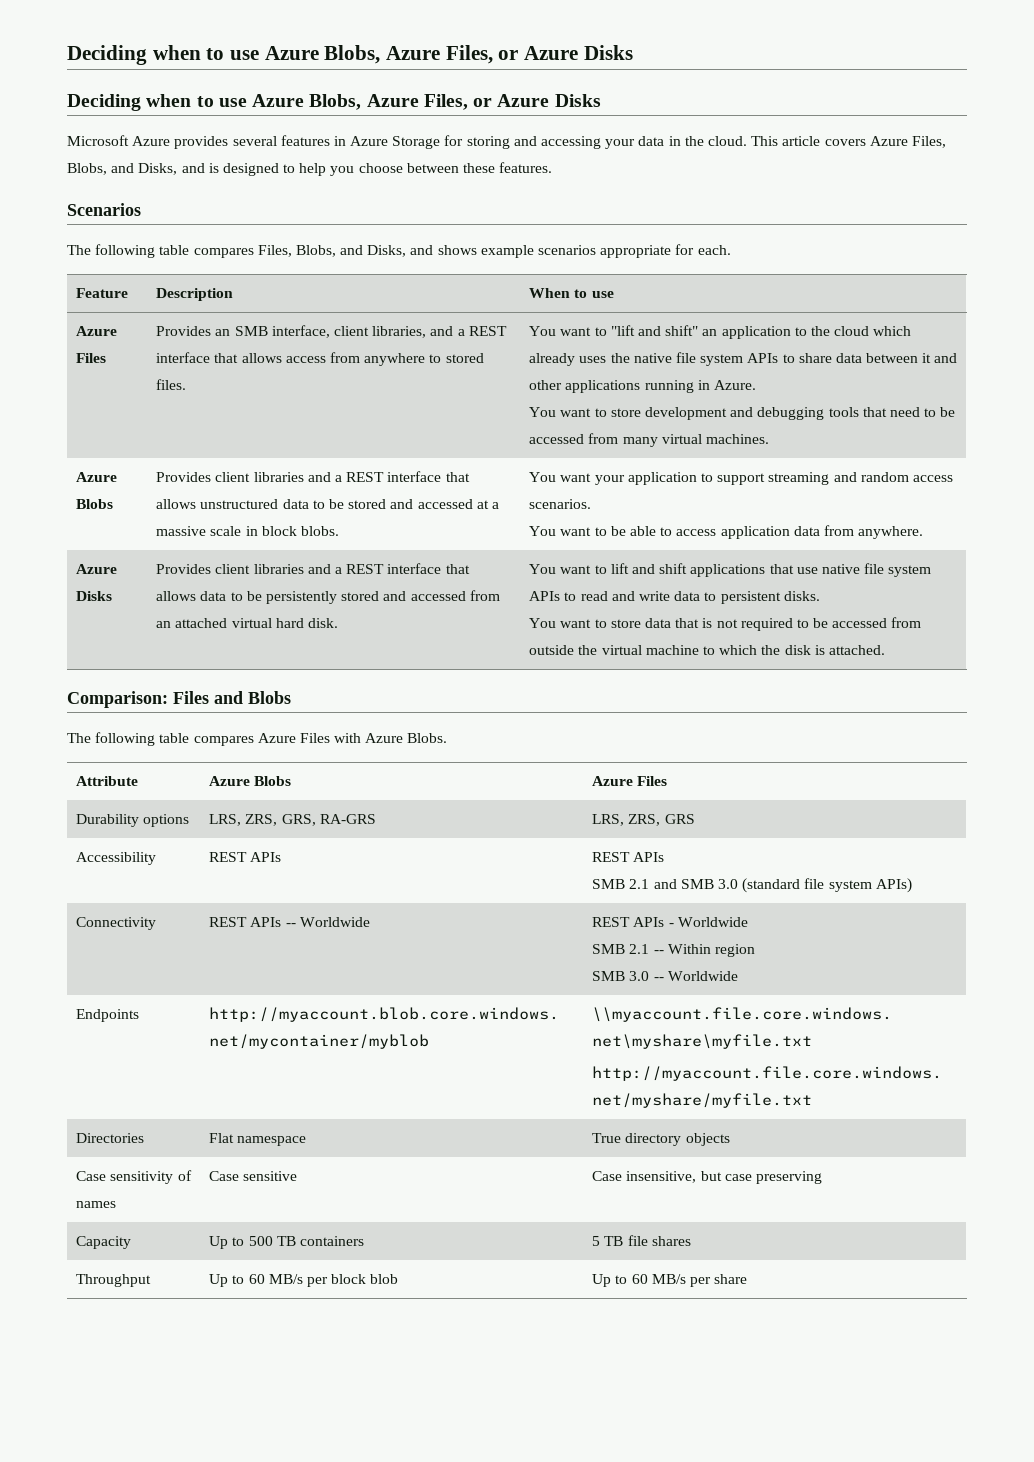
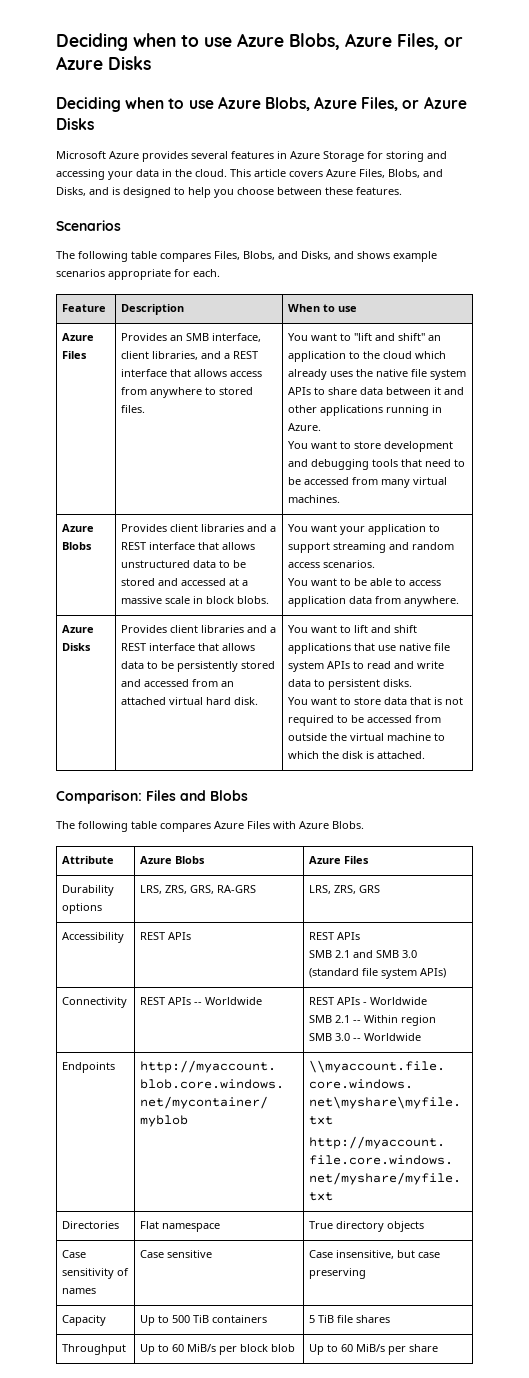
- Capacity | Up to 500 TB containers | 5 TB file shares
+ Capacity | Up to 500 TiB containers | 5 TiB file shares
- Throughput | Up to 60 MB/s per block blob | Up to 60 MB/s per share
+ Throughput | Up to 60 MiB/s per block blob | Up to 60 MiB/s per share

